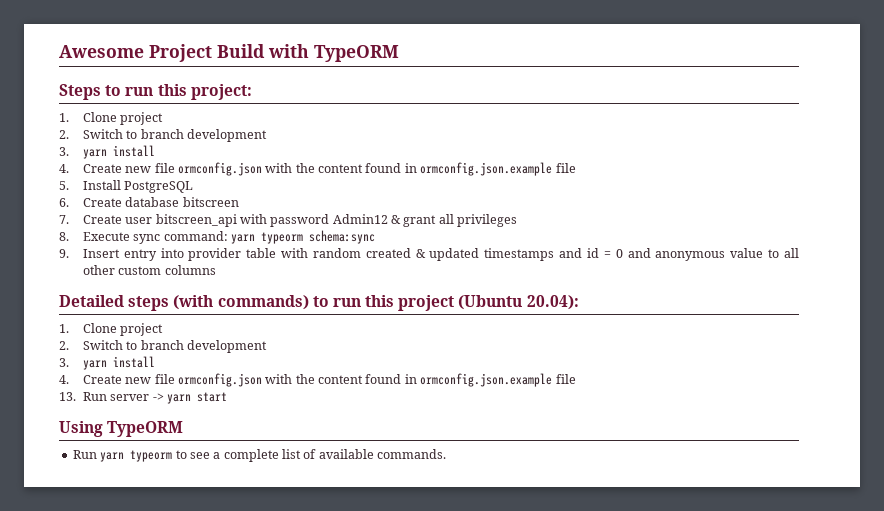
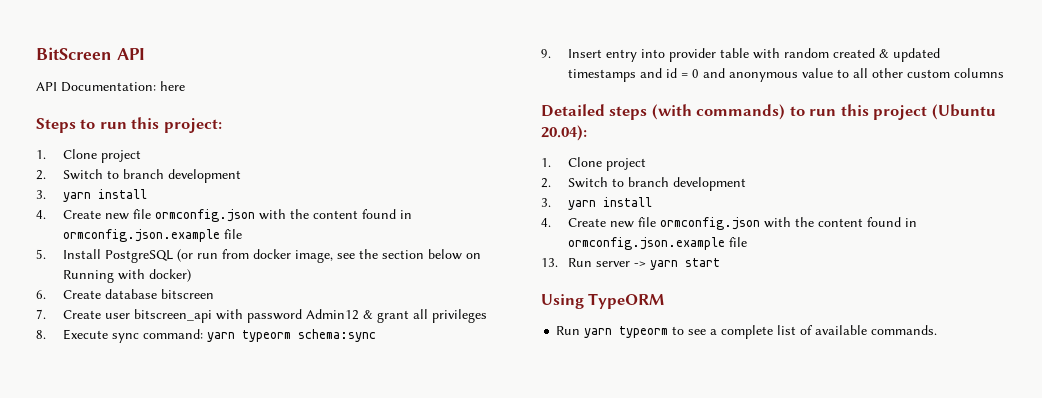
- Awesome Project Build with TypeORM
+ BitScreen API
+ API Documentation: here
- 5. Install PostgreSQL
+ 5. Install PostgreSQL (or run from docker image, see the section below on Running with docker)

